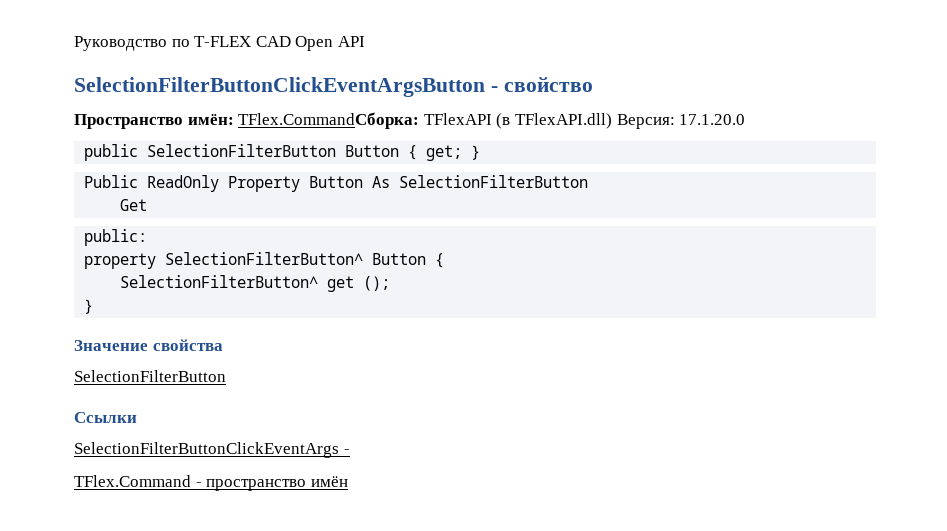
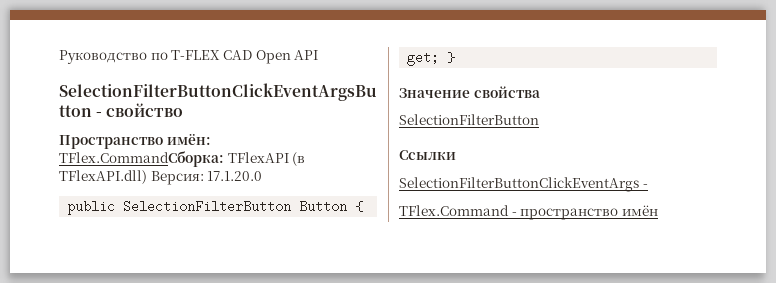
- Public ReadOnly Property Button As SelectionFilterButton
- Get
- public:
- property SelectionFilterButton^ Button {
- SelectionFilterButton^ get ();
- }

